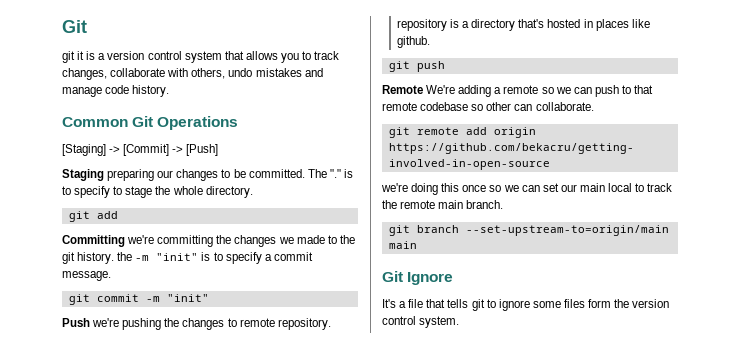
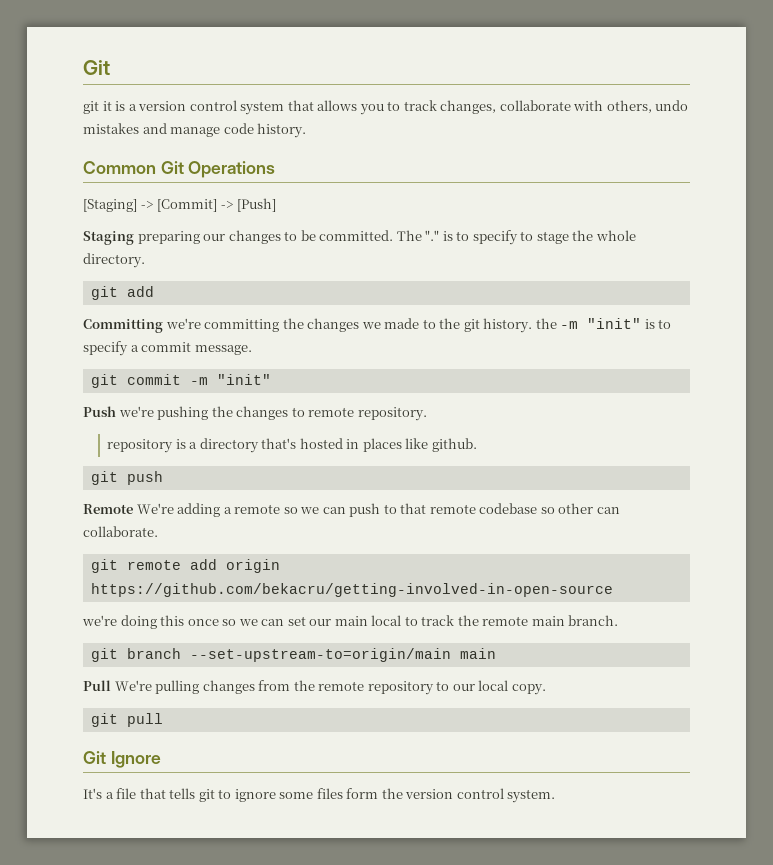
+ Pull We're pulling changes from the remote repository to our local copy.
+ git pull

